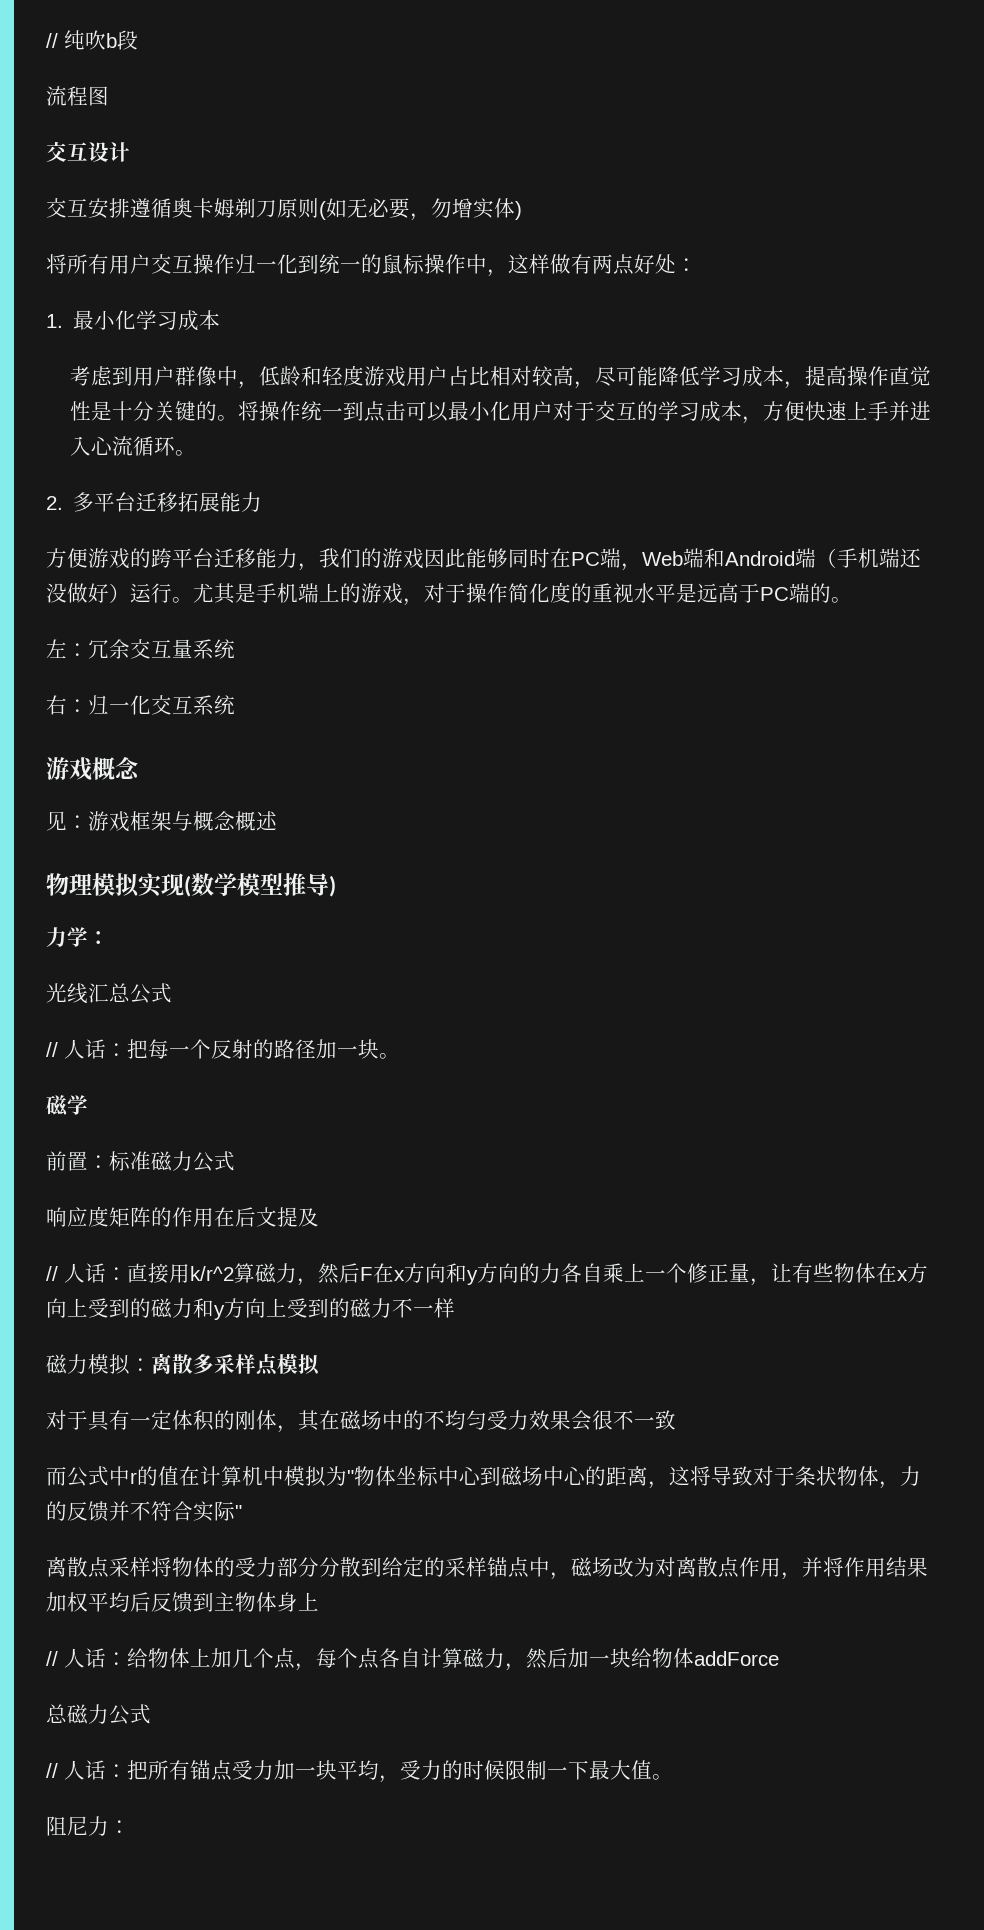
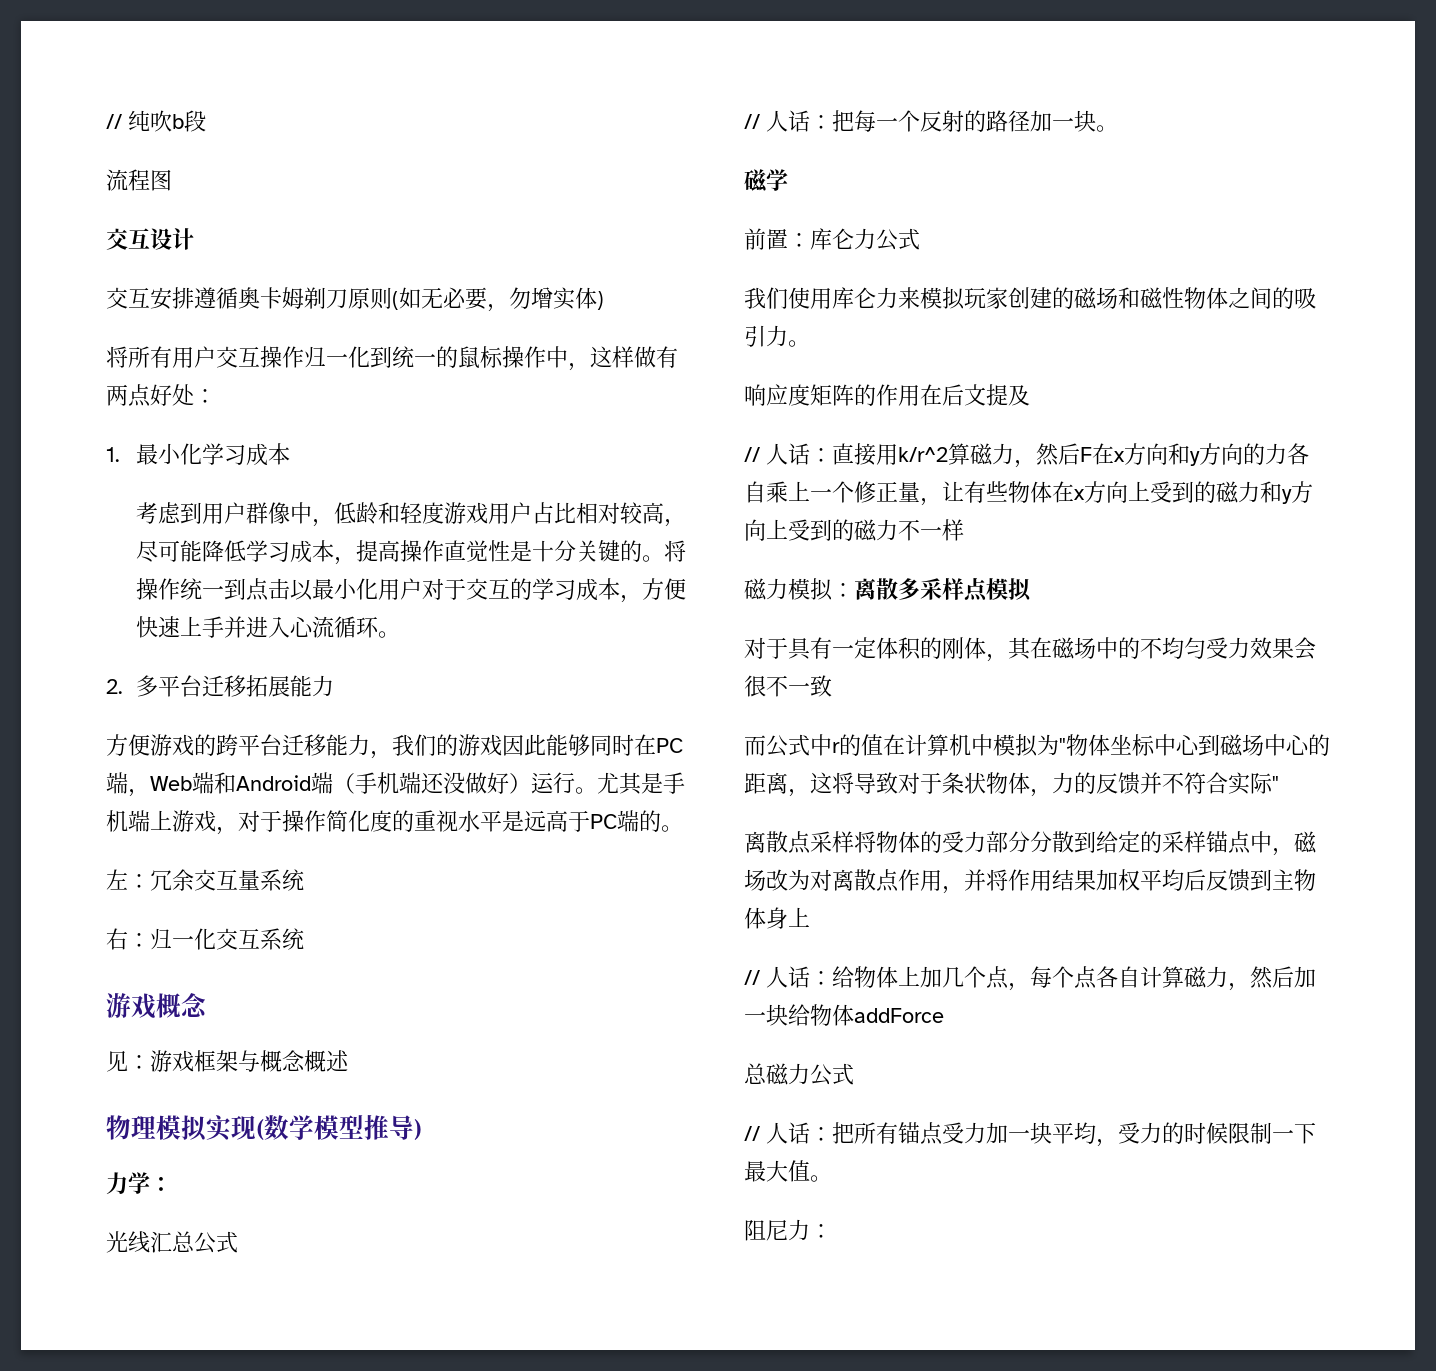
- 将操作统一到点击可以最小化用户对于交互的学习成本，方便快速上手并进入心流循环。
+ 将操作统一到点击以最小化用户对于交互的学习成本，方便快速上手并进入心流循环。
- 尤其是手机端上的游戏，对于操作简化度的重视水平是远高于PC端的。
+ 尤其是手机端上游戏，对于操作简化度的重视水平是远高于PC端的。
- 前置：标准磁力公式
+ 前置：库仑力公式
+ 我们使用库仑力来模拟玩家创建的磁场和磁性物体之间的吸引力。

